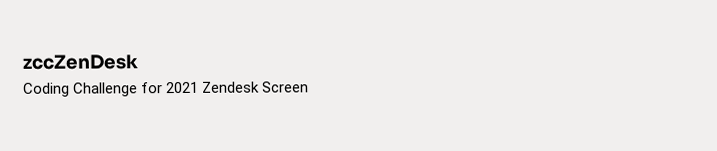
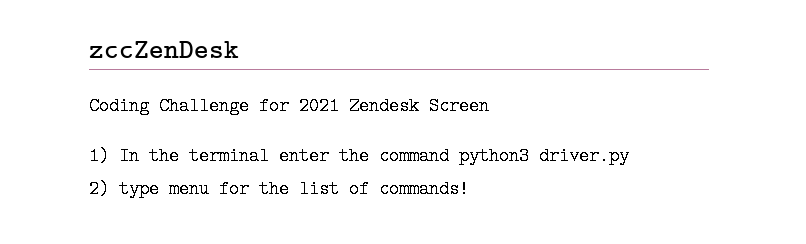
+ 1) In the terminal enter the command python3 driver.py
+ 2) type menu for the list of commands!

